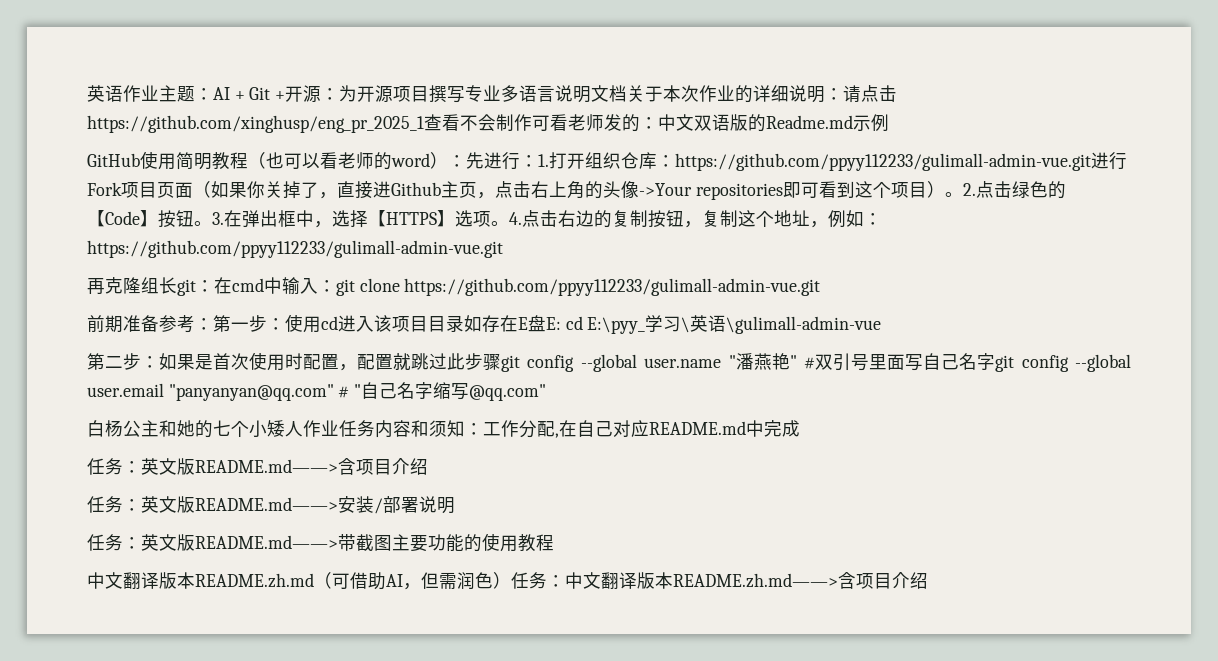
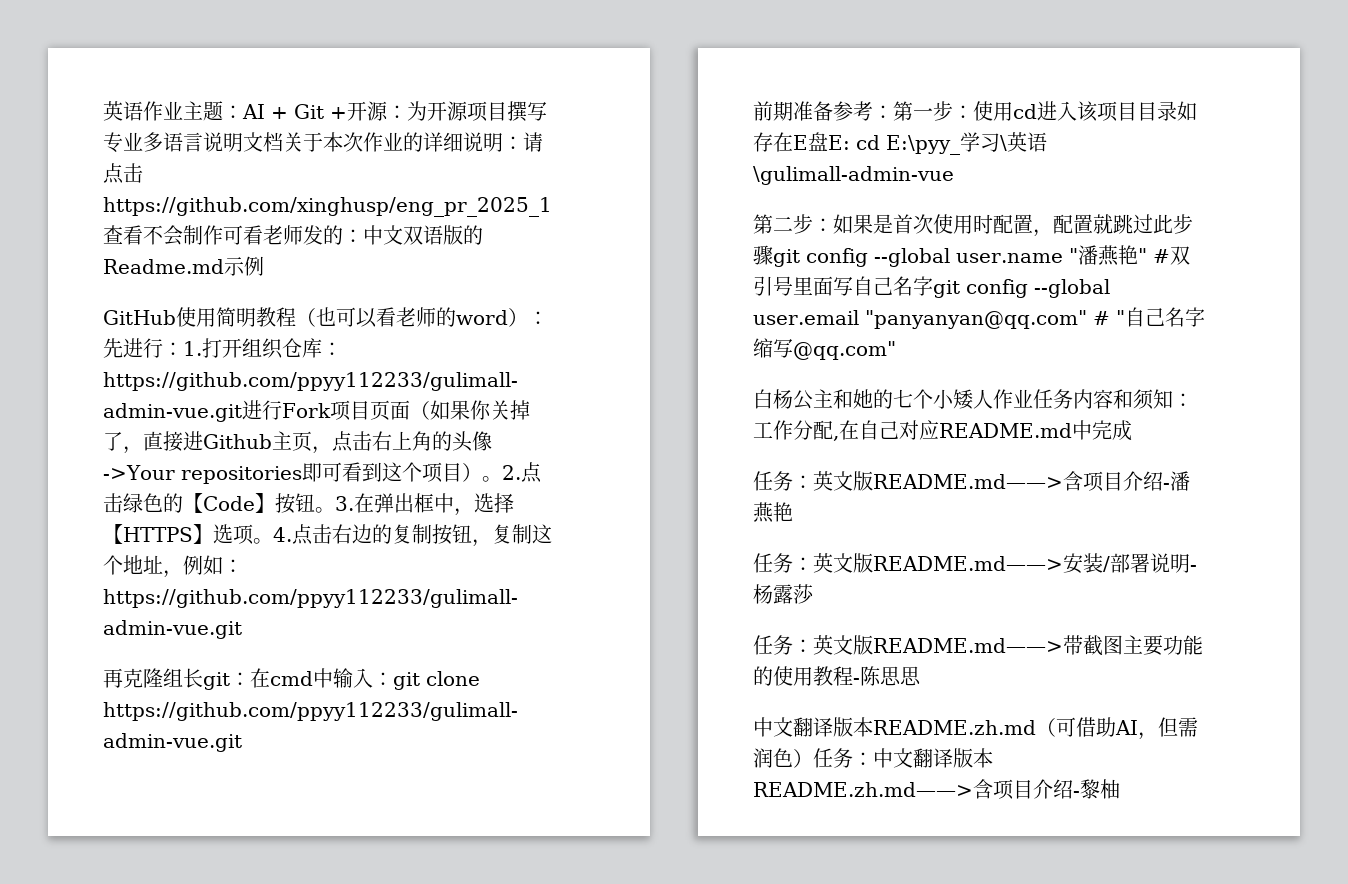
- 任务：英文版README.md——>含项目介绍
+ 任务：英文版README.md——>含项目介绍-潘燕艳
- 任务：英文版README.md——>安装/部署说明
+ 任务：英文版README.md——>安装/部署说明-杨露莎
- 任务：英文版README.md——>带截图主要功能的使用教程
+ 任务：英文版README.md——>带截图主要功能的使用教程-陈思思
- 中文翻译版本README.zh.md（可借助AI，但需润色）任务：中文翻译版本README.zh.md——>含项目介绍
+ 中文翻译版本README.zh.md（可借助AI，但需润色）任务：中文翻译版本README.zh.md——>含项目介绍-黎柚

